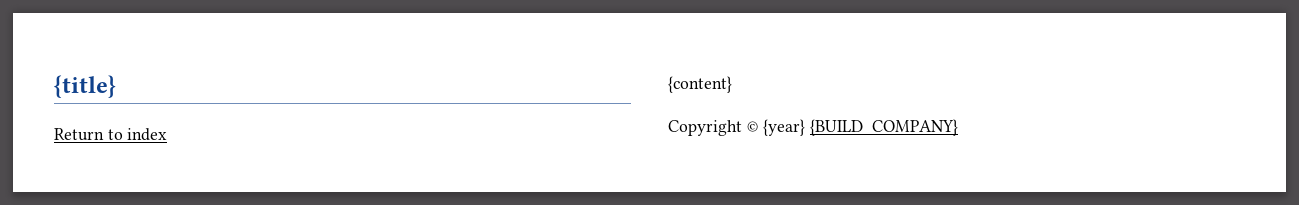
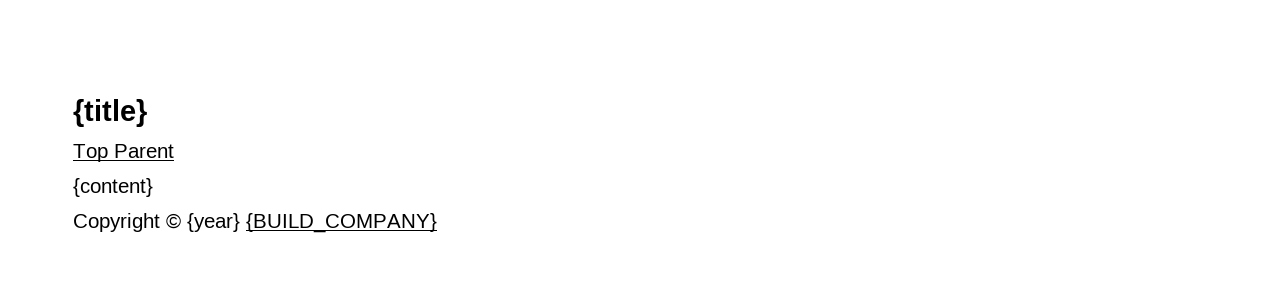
- Return to index
+ Top Parent

